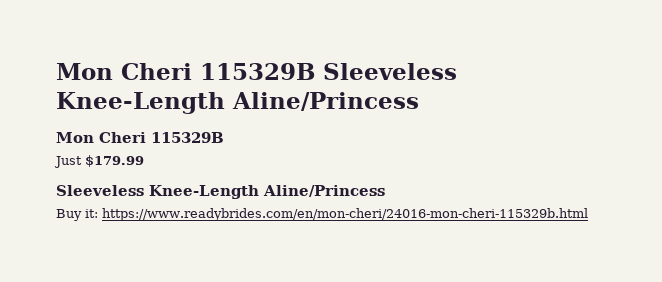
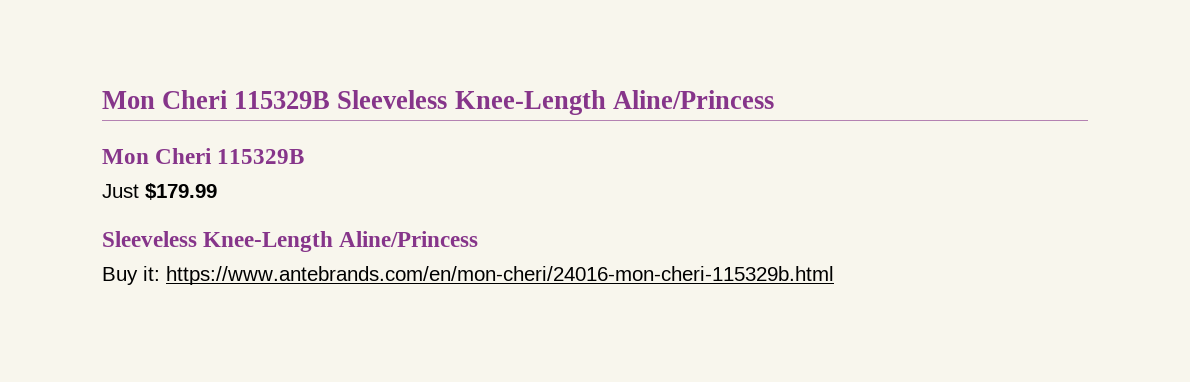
- Buy it: https://www.readybrides.com/en/mon-cheri/24016-mon-cheri-115329b.html
+ Buy it: https://www.antebrands.com/en/mon-cheri/24016-mon-cheri-115329b.html

